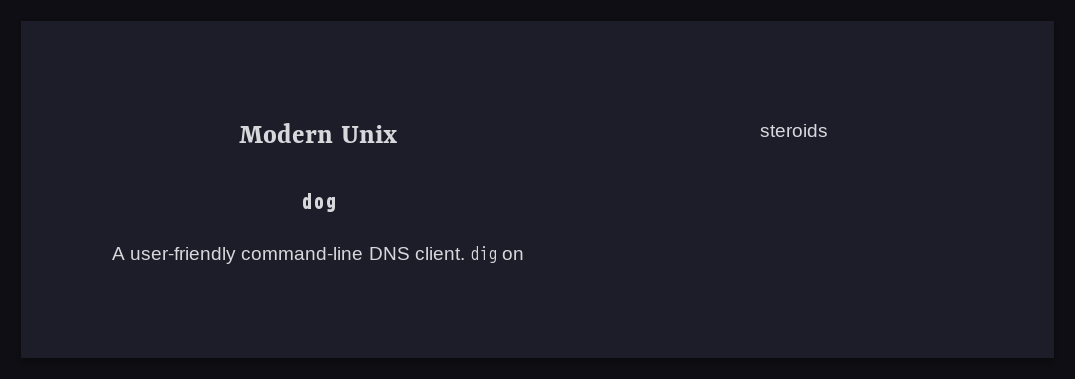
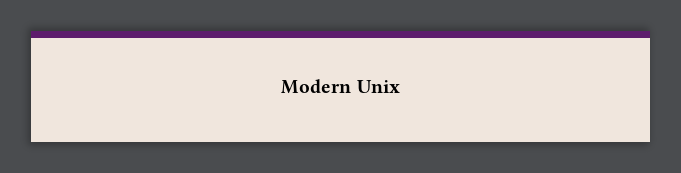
- dog
- A user-friendly command-line DNS client. dig on steroids

